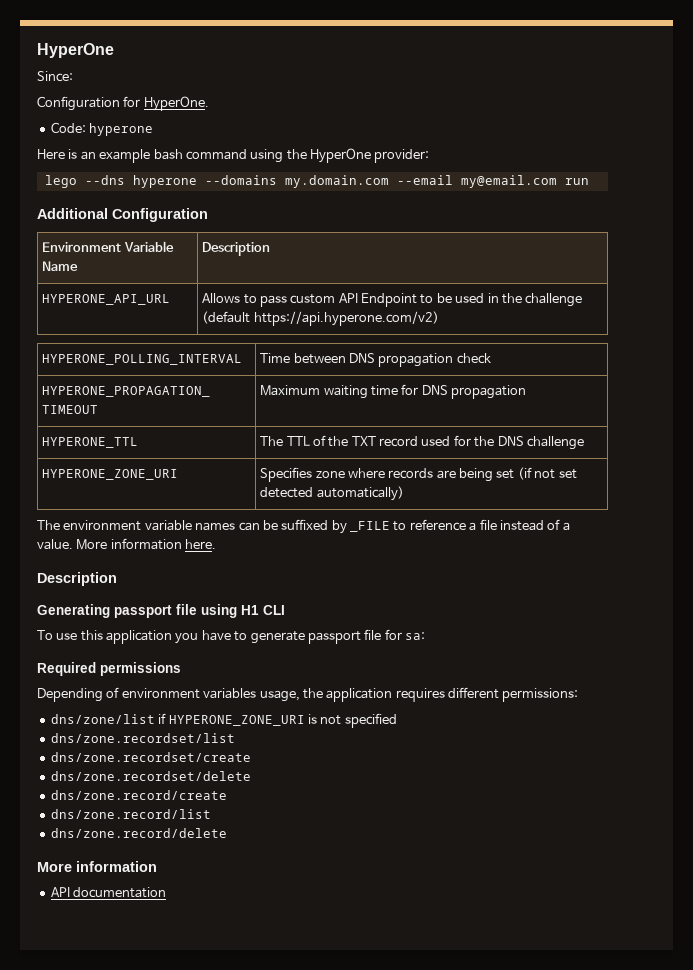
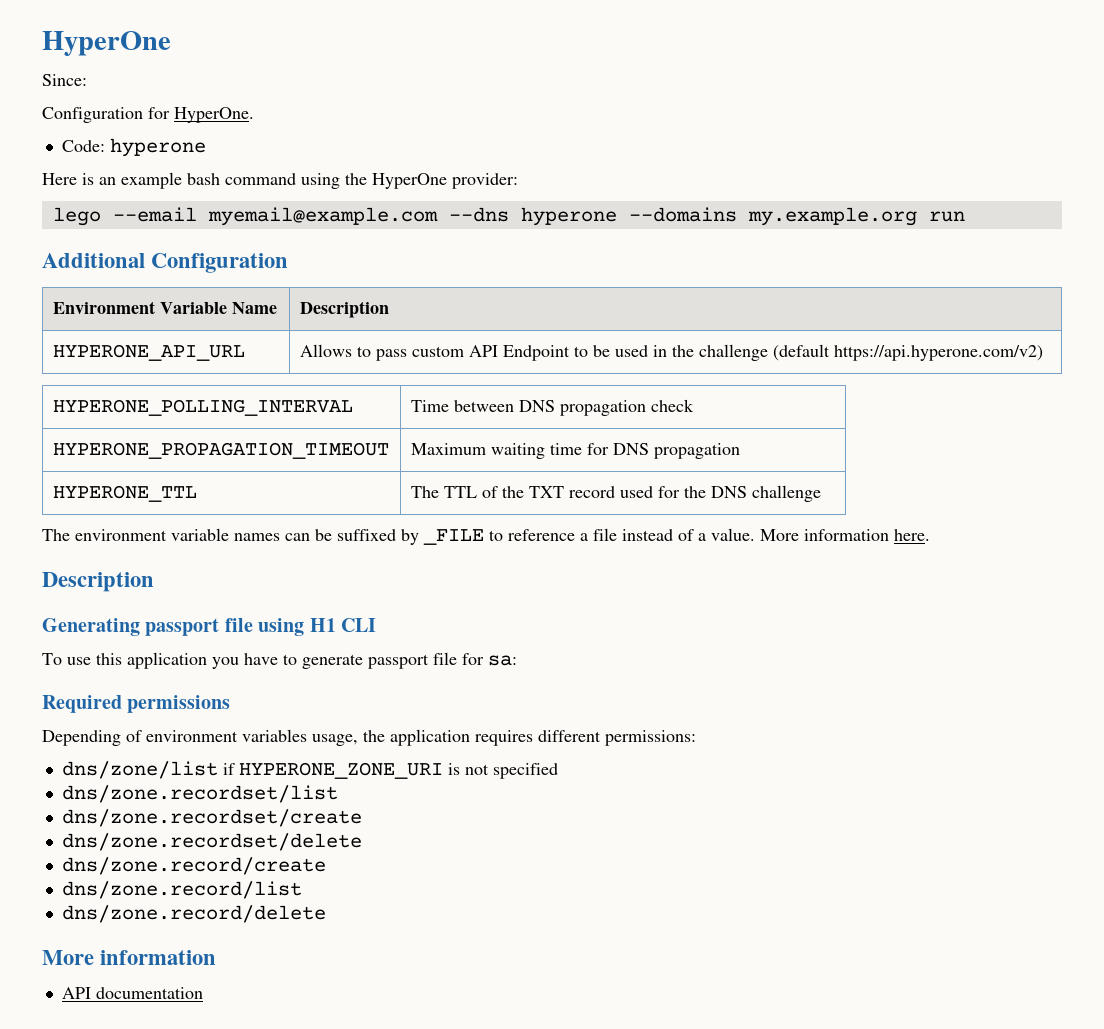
- lego --dns hyperone --domains my.domain.com --email my@email.com run
+ lego --email myemail@example.com --dns hyperone --domains my.example.org run
- HYPERONE_ZONE_URI | Specifies zone where records are being set (if not set detected automatically)

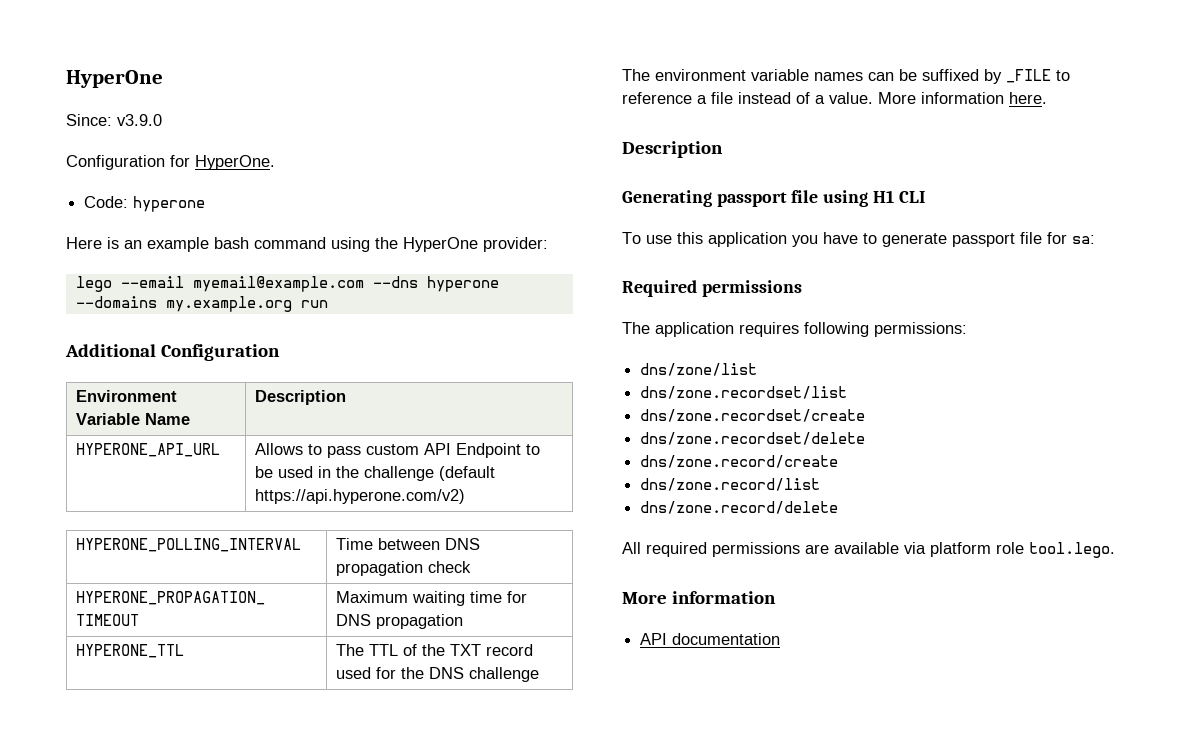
- Since:
+ Since: v3.9.0
- Depending of environment variables usage, the application requires different permissions:
+ The application requires following permissions:
- dns/zone/list if HYPERONE_ZONE_URI is not specified
+ dns/zone/list
+ All required permissions are available via platform role tool.lego.

